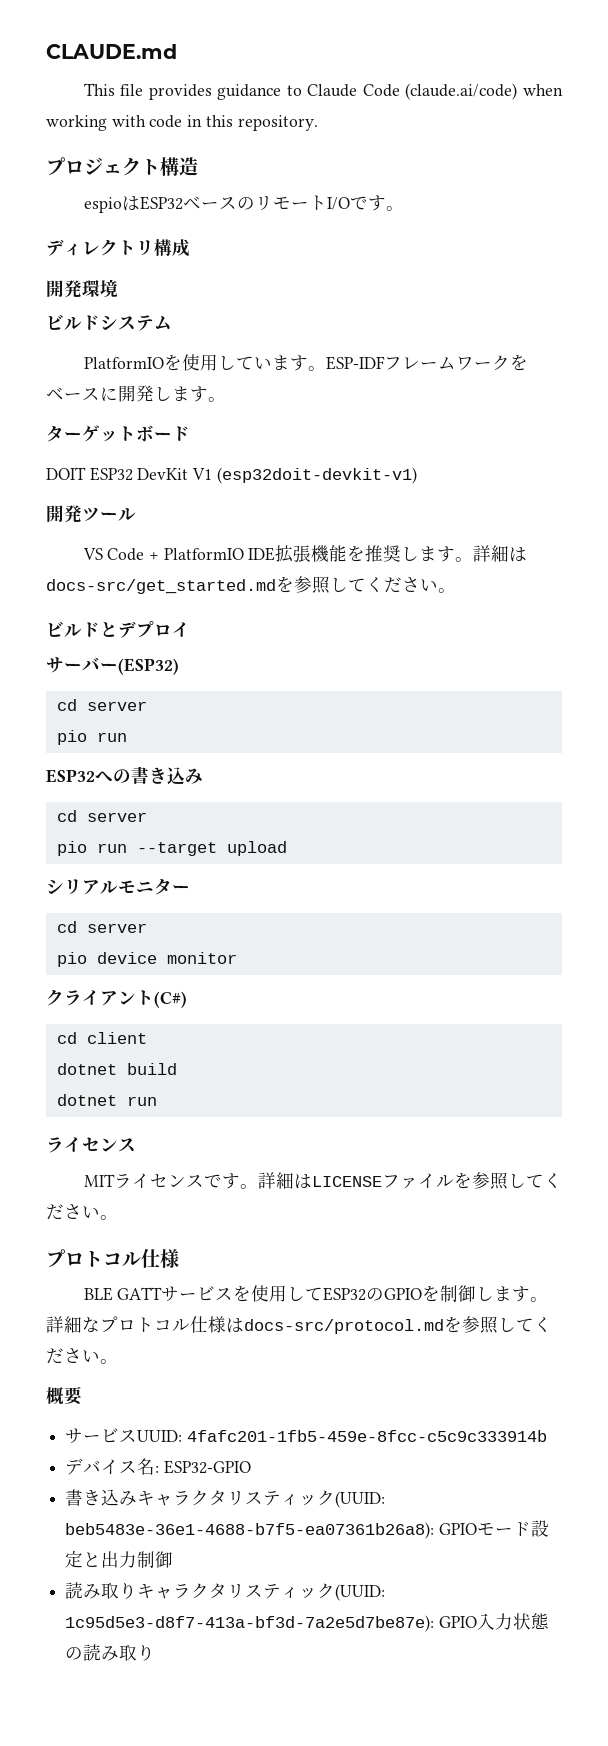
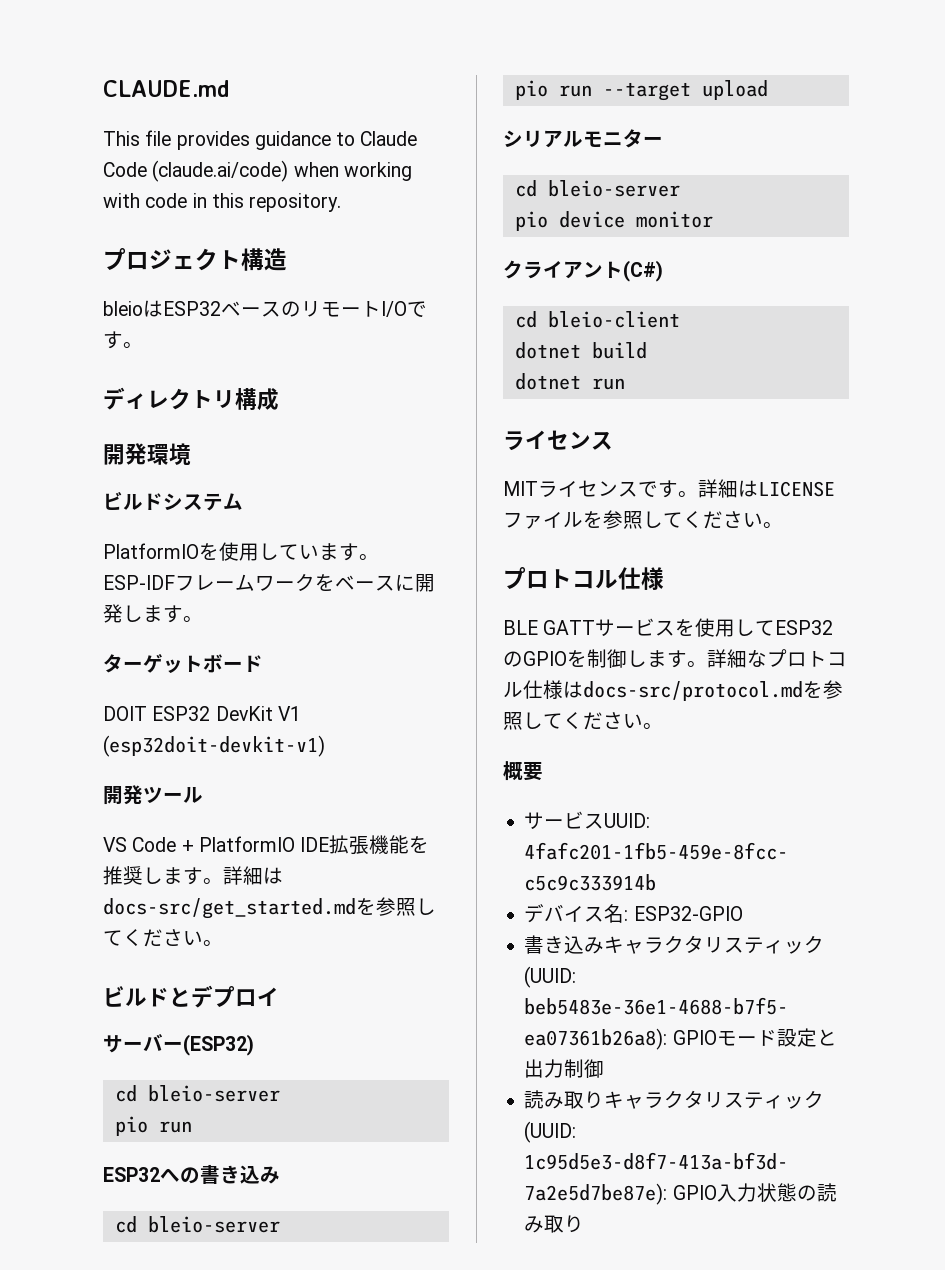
- espioはESP32ベースのリモートI/Oです。
+ bleioはESP32ベースのリモートI/Oです。
  サーバー(ESP32)
- cd server
+ cd bleio-server
  ESP32への書き込み
- cd server
+ cd bleio-server
  シリアルモニター
- cd server
+ cd bleio-server
- cd client
+ cd bleio-client

